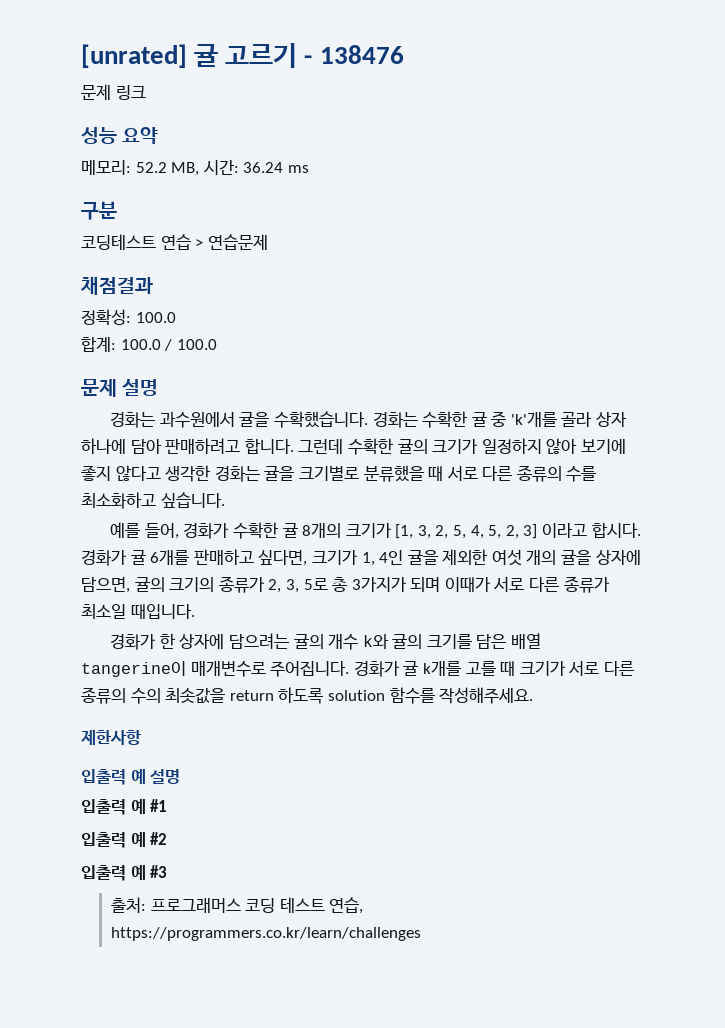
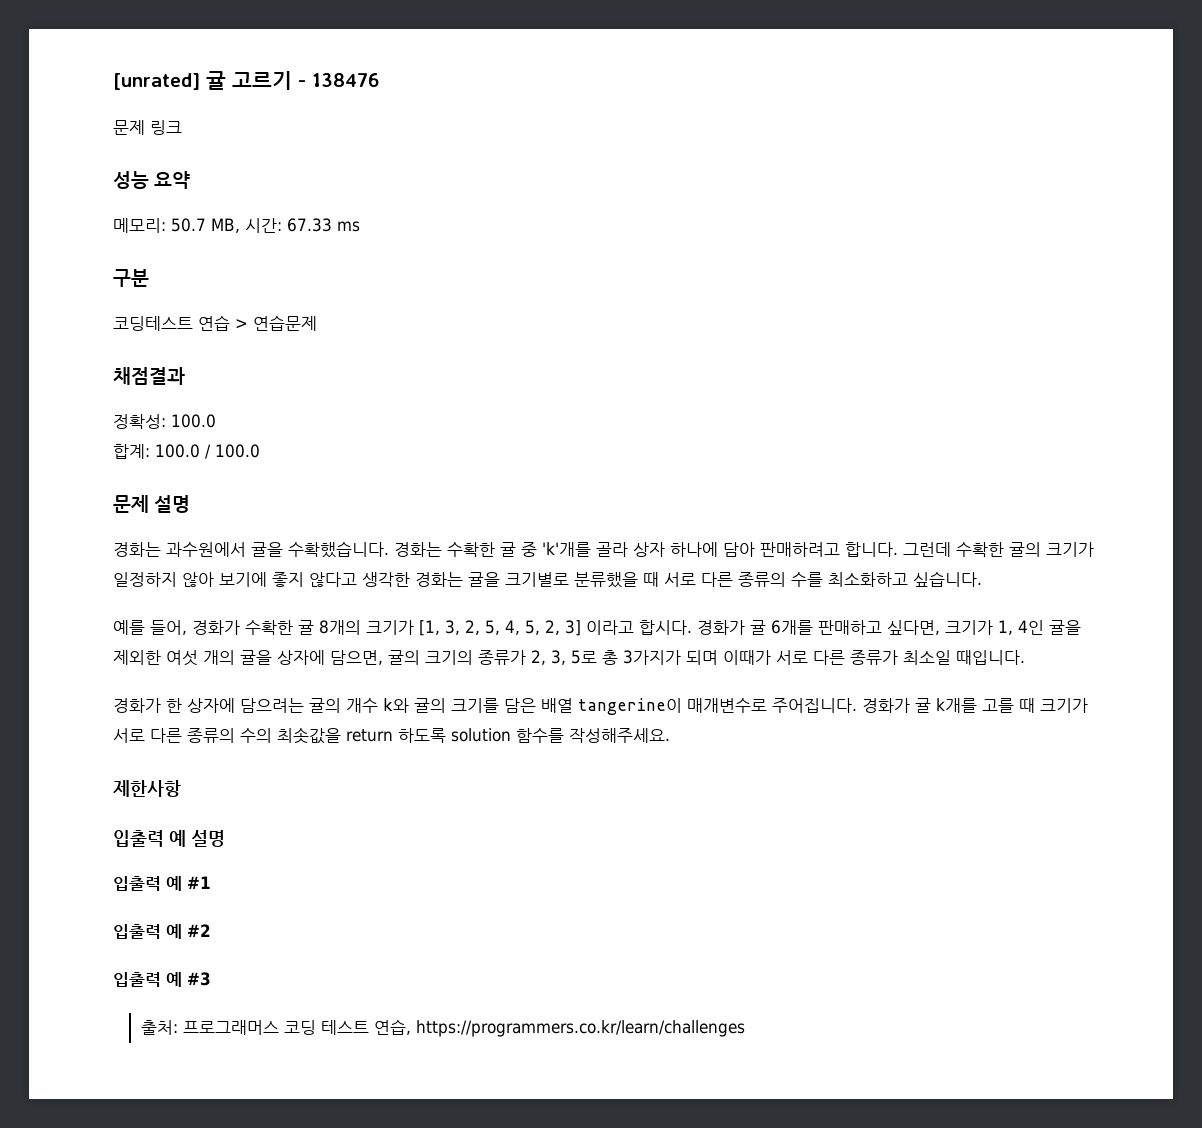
- 메모리: 52.2 MB, 시간: 36.24 ms
+ 메모리: 50.7 MB, 시간: 67.33 ms

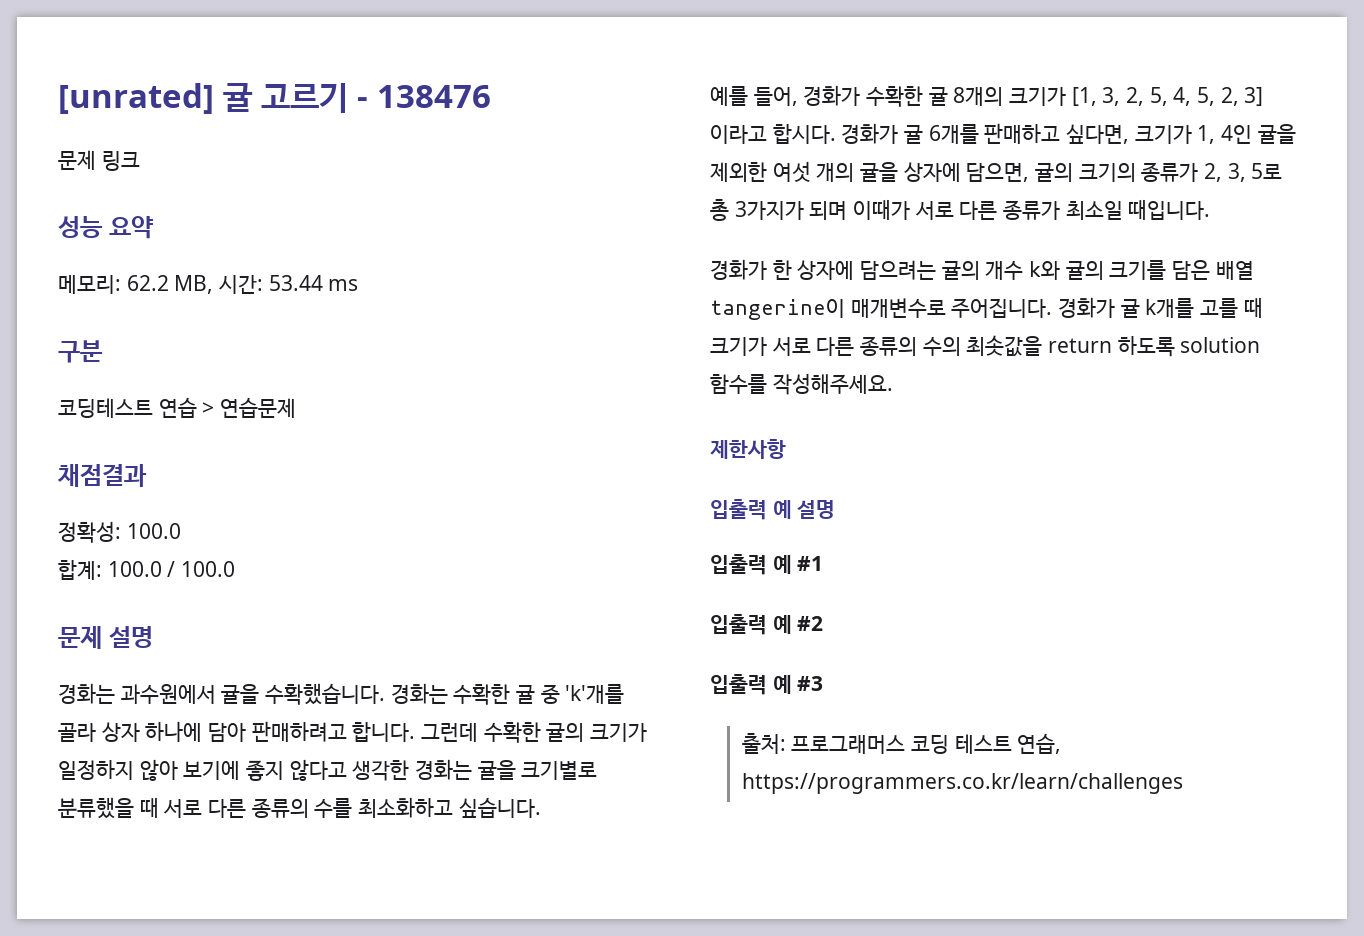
- 메모리: 50.7 MB, 시간: 67.33 ms
+ 메모리: 62.2 MB, 시간: 53.44 ms

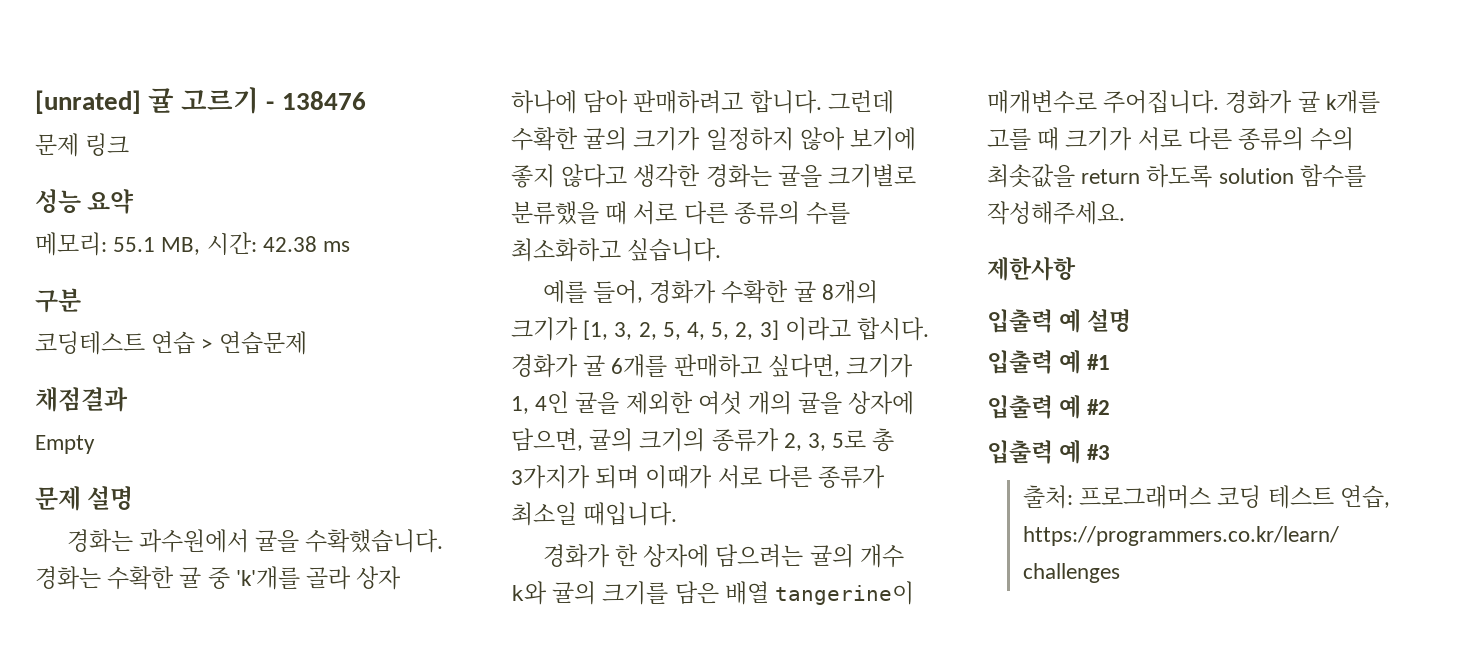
- 메모리: 62.2 MB, 시간: 53.44 ms
+ 메모리: 55.1 MB, 시간: 42.38 ms
- 정확성: 100.0
- 합계: 100.0 / 100.0
+ Empty

